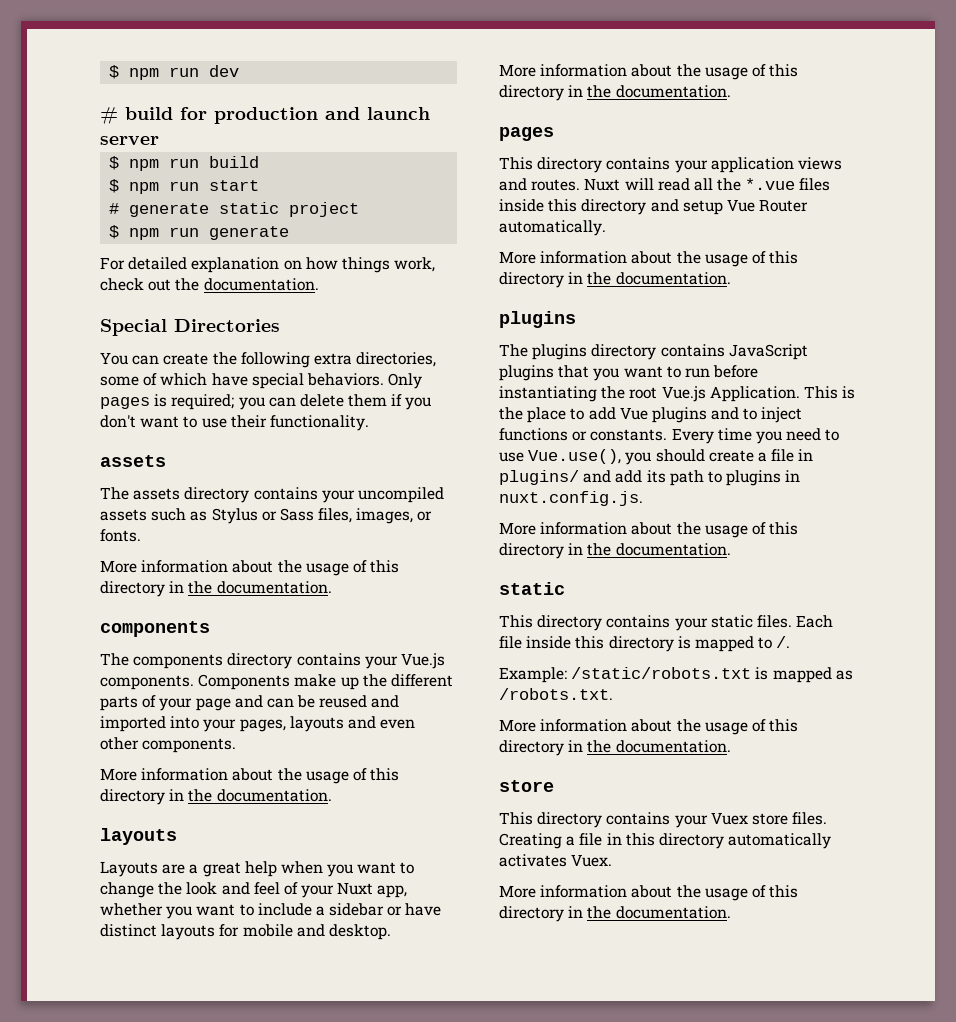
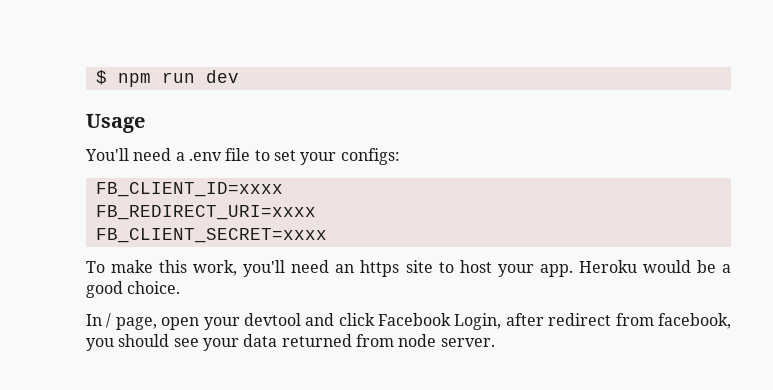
- # build for production and launch server
- $ npm run build
- $ npm run start
- # generate static project
- $ npm run generate
- For detailed explanation on how things work, check out the documentation.
- Special Directories
- You can create the following extra directories, some of which have special behaviors. Only pages is required; you can delete them if you don't want to use their functionality.
- assets
- The assets directory contains your uncompiled assets such as Stylus or Sass files, images, or fonts.
- More information about the usage of this directory in the documentation.
- components
- The components directory contains your Vue.js components. Components make up the different parts of your page and can be reused and imported into your pages, layouts and even other components.
- More information about the usage of this directory in the documentation.
- layouts
- Layouts are a great help when you want to change the look and feel of your Nuxt app, whether you want to include a sidebar or have distinct layouts for mobile and desktop.
- More information about the usage of this directory in the documentation.
- pages
- This directory contains your application views and routes. Nuxt will read all the *.vue files inside this directory and setup Vue Router automatically.
- More information about the usage of this directory in the documentation.
- plugins
- The plugins directory contains JavaScript plugins that you want to run before instantiating the root Vue.js Application. This is the place to add Vue plugins and to inject functions or constants. Every time you need to use Vue.use(), you should create a file in plugins/ and add its path to plugins in nuxt.config.js.
- More information about the usage of this directory in the documentation.
- static
- This directory contains your static files. Each file inside this directory is mapped to /.
- Example: /static/robots.txt is mapped as /robots.txt.
- More information about the usage of this directory in the documentation.
- store
- This directory contains your Vuex store files. Creating a file in this directory automatically activates Vuex.
- More information about the usage of this directory in the documentation.
+ Usage
+ You'll need a .env file to set your configs:
+ FB_CLIENT_ID=xxxx
+ FB_REDIRECT_URI=xxxx
+ FB_CLIENT_SECRET=xxxx
+ To make this work, you'll need an https site to host your app. Heroku would be a good choice.
+ In / page, open your devtool and click Facebook Login, after redirect from facebook, you should see your data returned from node server.

